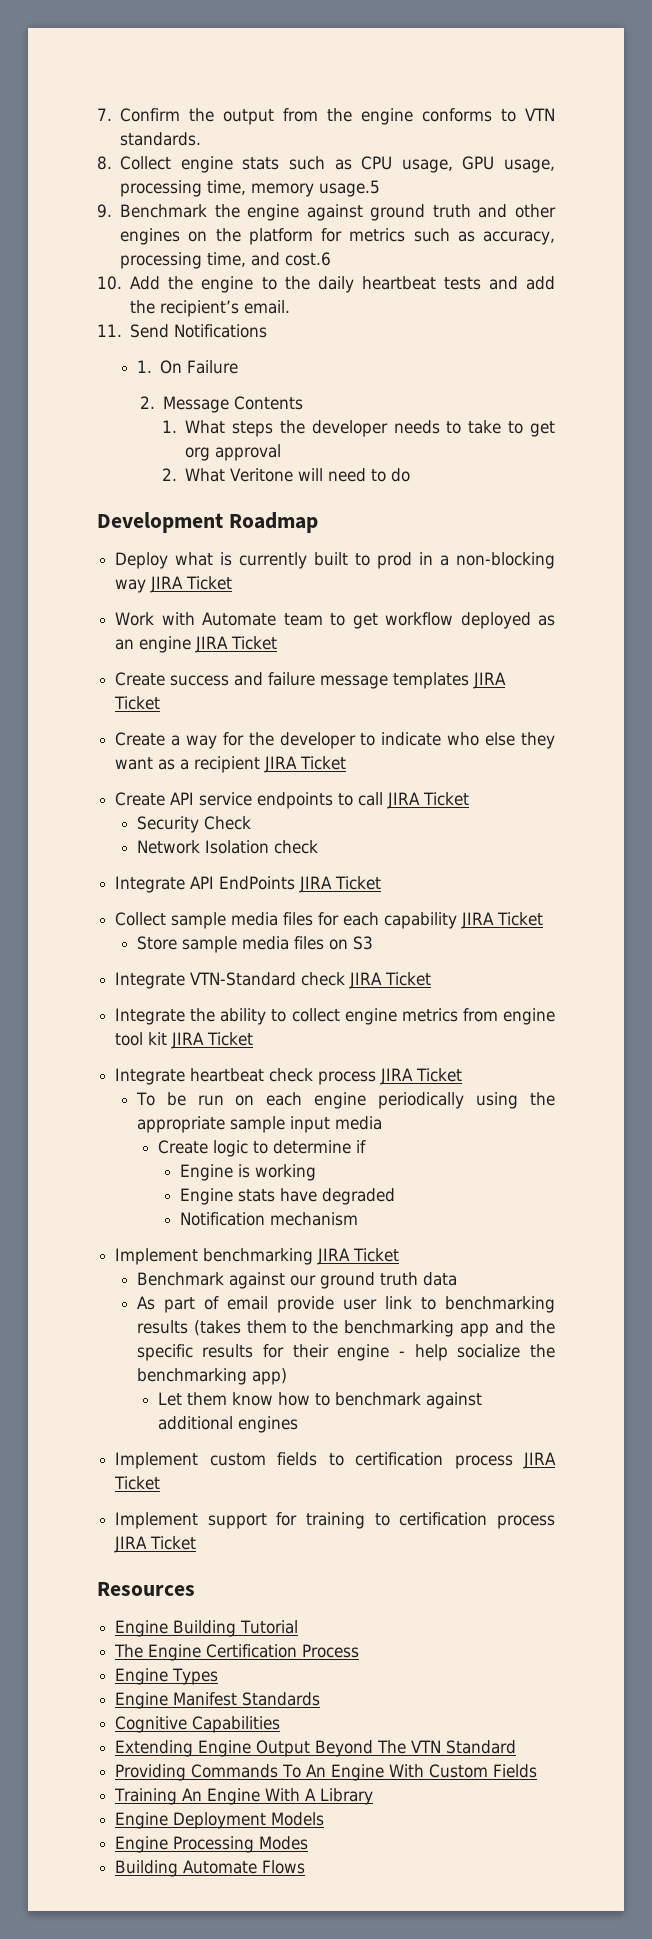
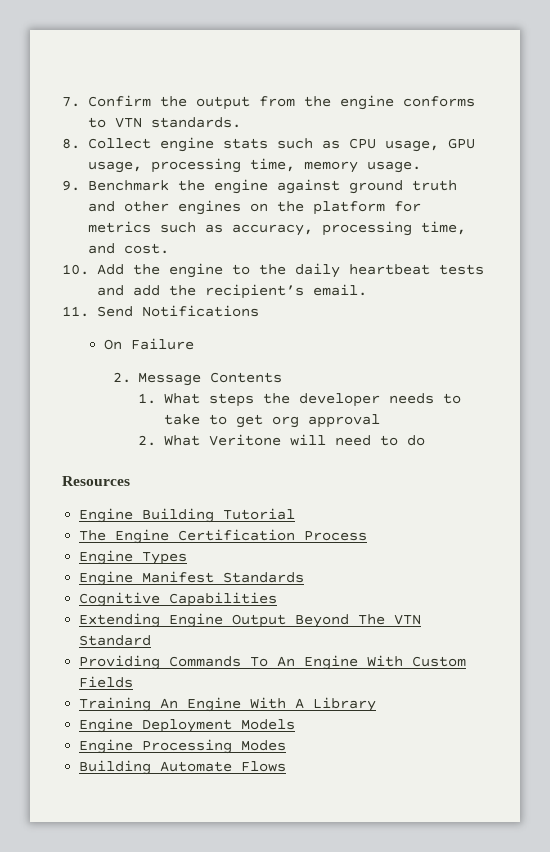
- 8. Collect engine stats such as CPU usage, GPU usage, processing time, memory usage.5
+ 8. Collect engine stats such as CPU usage, GPU usage, processing time, memory usage.
- 9. Benchmark the engine against ground truth and other engines on the platform for metrics such as accuracy, processing time, and cost.6
+ 9. Benchmark the engine against ground truth and other engines on the platform for metrics such as accuracy, processing time, and cost.
- 1. On Failure
+ On Failure
- Development Roadmap
- Deploy what is currently built to prod in a non-blocking way JIRA Ticket
- Work with Automate team to get workflow deployed as an engine JIRA Ticket
- Create success and failure message templates JIRA Ticket
- Create a way for the developer to indicate who else they want as a recipient JIRA Ticket
- Create API service endpoints to call JIRA Ticket
- Security Check
- Network Isolation check
- Integrate API EndPoints JIRA Ticket
- Collect sample media files for each capability JIRA Ticket
- Store sample media files on S3
- Integrate VTN-Standard check JIRA Ticket
- Integrate the ability to collect engine metrics from engine tool kit JIRA Ticket
- Integrate heartbeat check process JIRA Ticket
- To be run on each engine periodically using the appropriate sample input media
- Create logic to determine if
- Engine is working
- Engine stats have degraded
- Notification mechanism
- Implement benchmarking JIRA Ticket
- Benchmark against our ground truth data
- As part of email provide user link to benchmarking results (takes them to the benchmarking app and the specific results for their engine - help socialize the benchmarking app)
- Let them know how to benchmark against additional engines
- Implement custom fields to certification process JIRA Ticket
- Implement support for training to certification process JIRA Ticket

